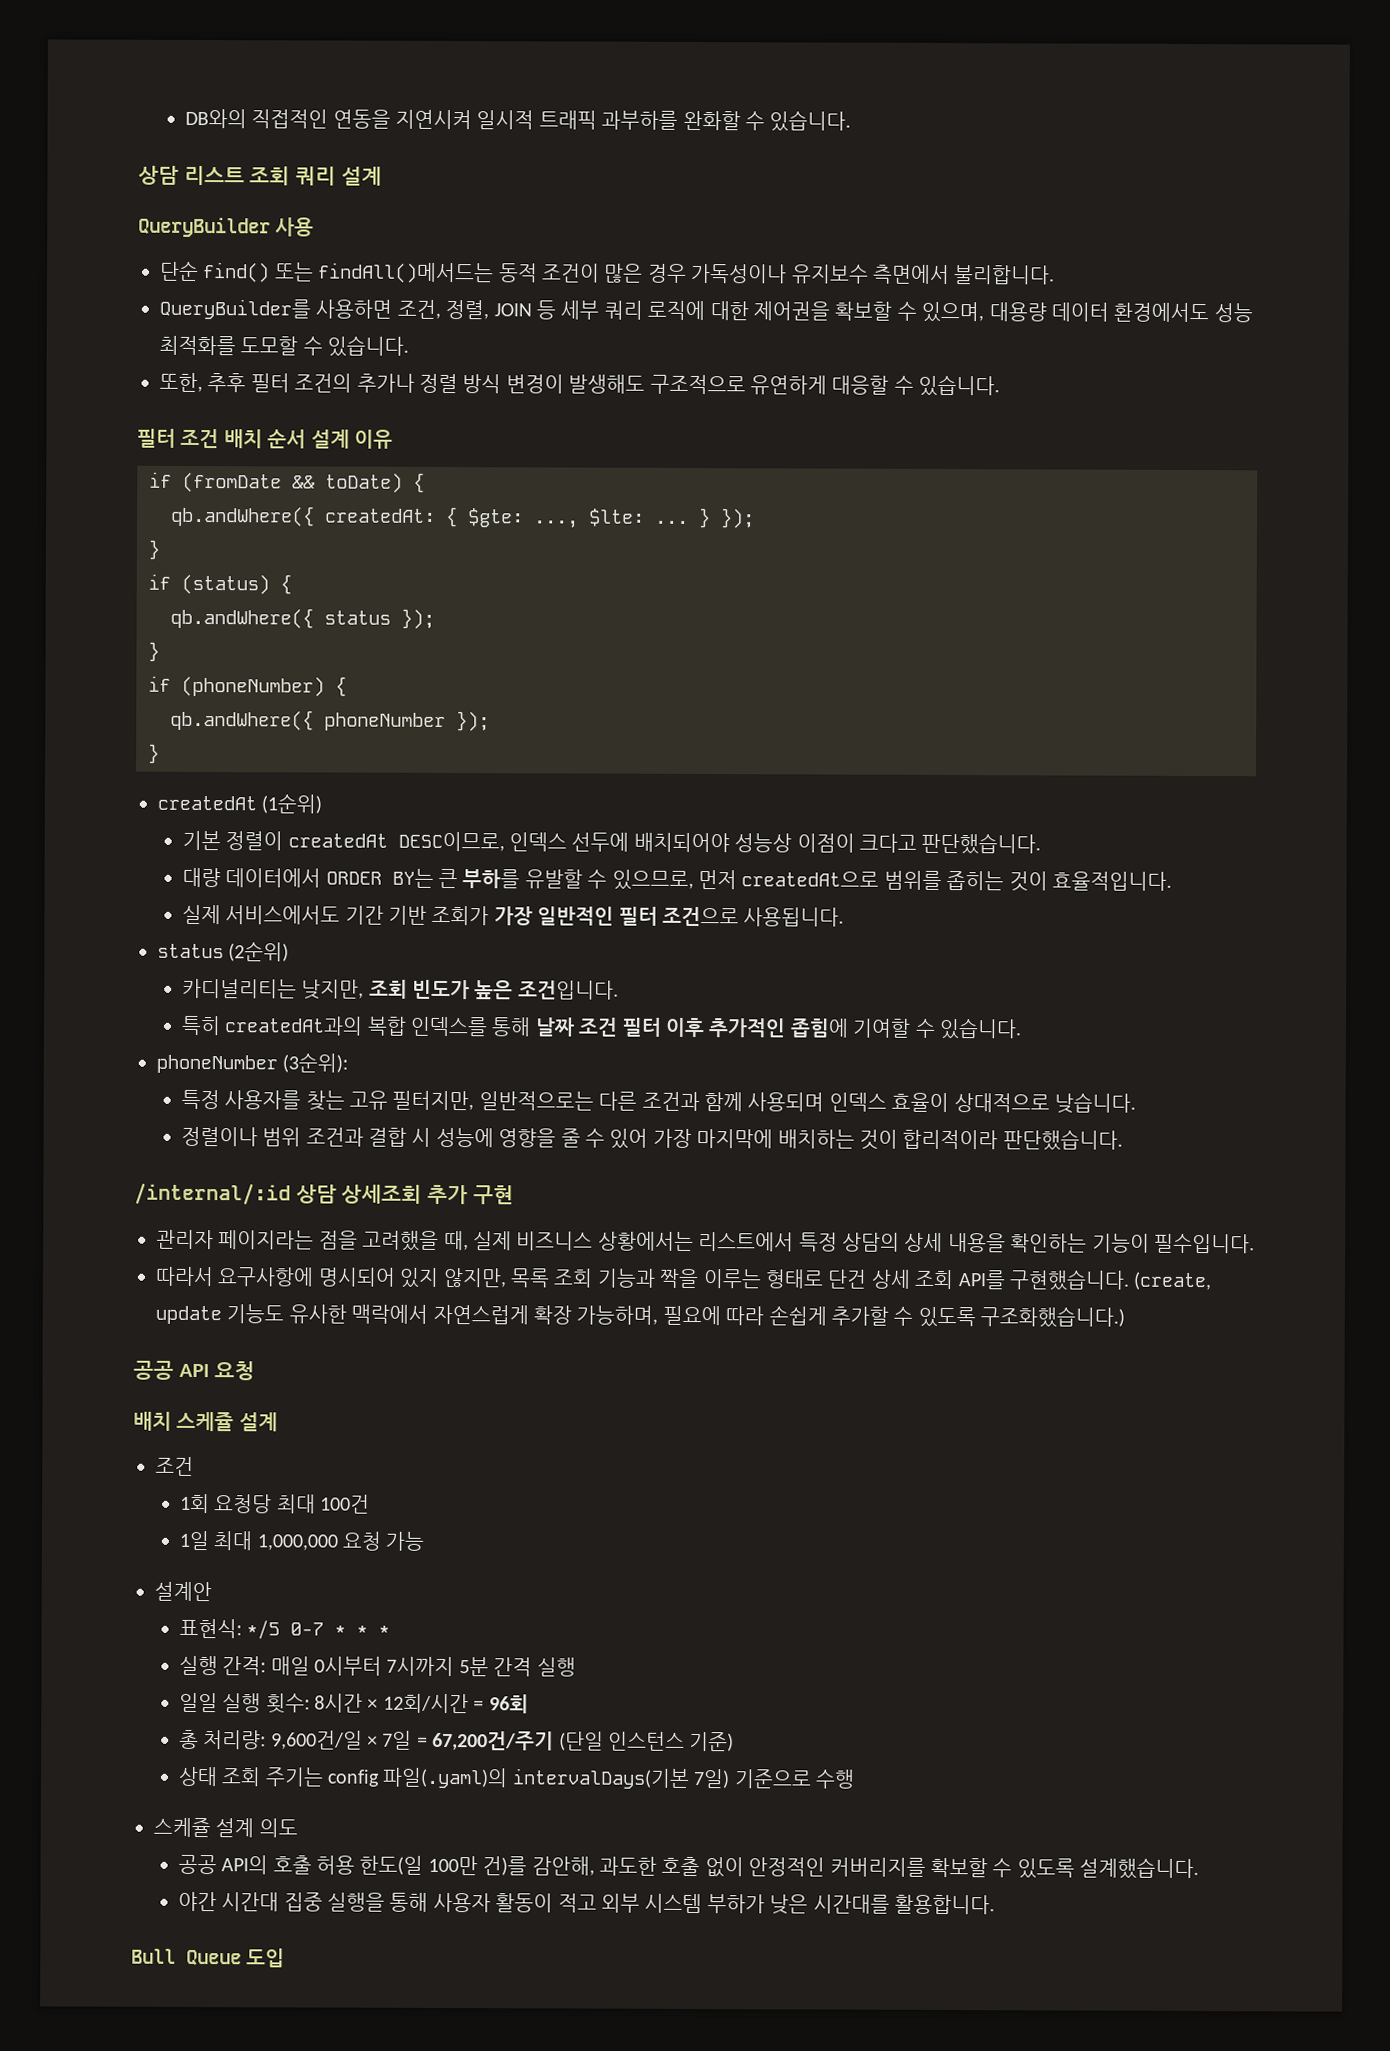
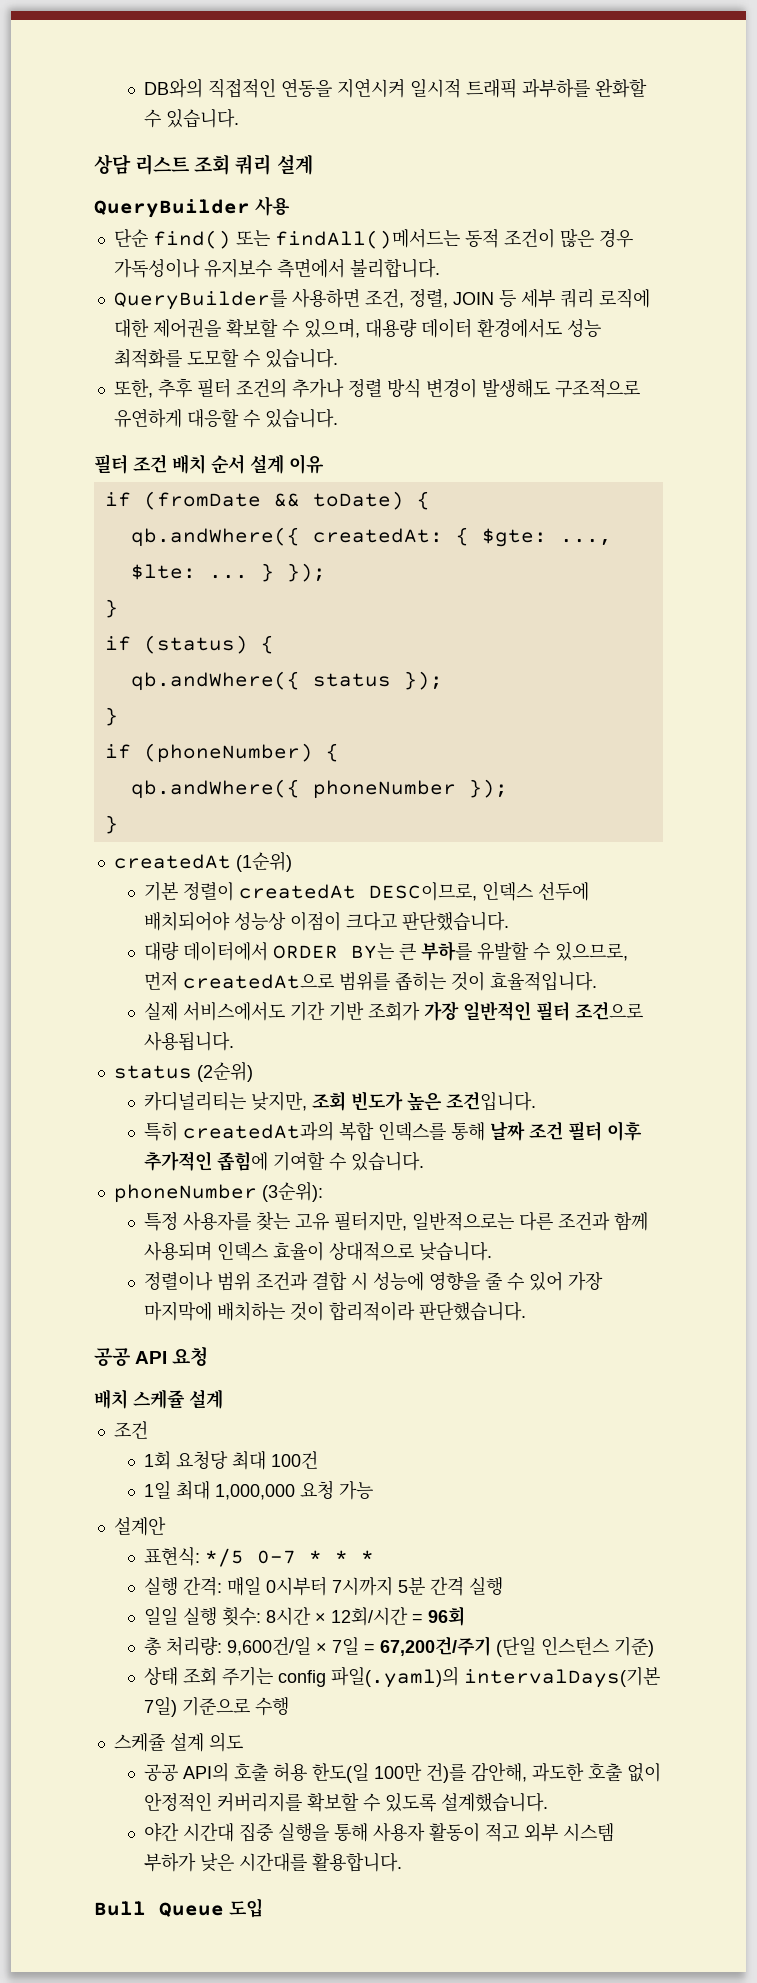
- /internal/:id 상담 상세조회 추가 구현
- 관리자 페이지라는 점을 고려했을 때, 실제 비즈니스 상황에서는 리스트에서 특정 상담의 상세 내용을 확인하는 기능이 필수입니다.
- 따라서 요구사항에 명시되어 있지 않지만, 목록 조회 기능과 짝을 이루는 형태로 단건 상세 조회 API를 구현했습니다. (create, update 기능도 유사한 맥락에서 자연스럽게 확장 가능하며, 필요에 따라 손쉽게 추가할 수 있도록 구조화했습니다.)

